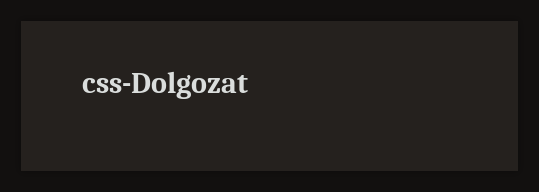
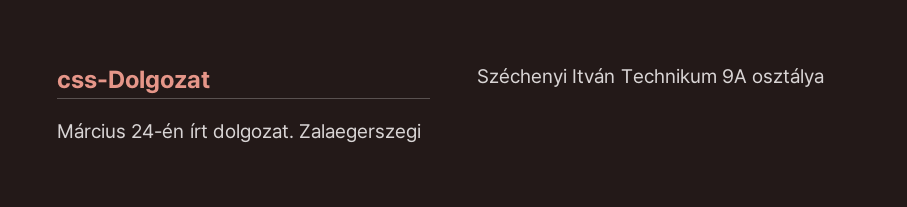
+ Március 24-én írt dolgozat. Zalaegerszegi Széchenyi Itván Technikum 9A osztálya

